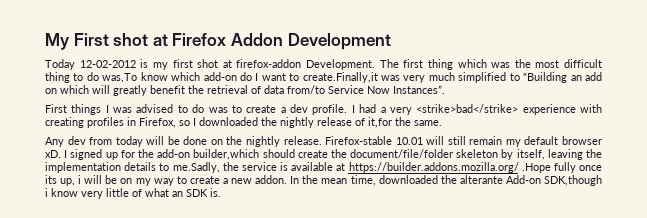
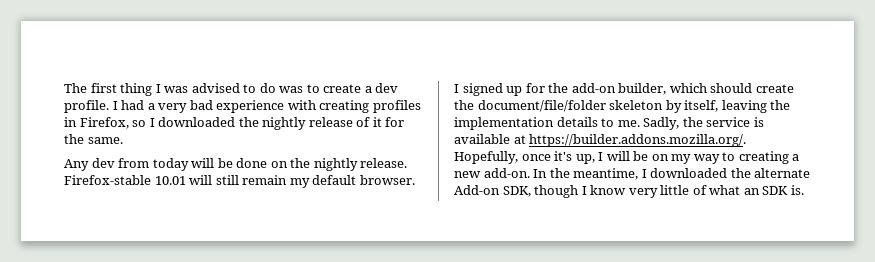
- My First shot at Firefox Addon Development
- Today 12-02-2012 is my first shot at firefox-addon Development. The first thing which was the most difficult thing to do was,To know which add-on do I want to create.Finally,it was very much simplified to “Building an add on which will greatly benefit the retrieval of data from/to Service Now Instances”.
- First things I was advised to do was to create a dev profile.
+ The first thing I was advised to do was to create a dev profile.
- I had a very <strike>bad</strike> experience with creating profiles in Firefox, so I downloaded the nightly release of it,for the same.
+ I had a very bad experience with creating profiles in Firefox, so I downloaded the nightly release of it for the same.
- Firefox-stable 10.01 will still remain my default browser xD.
+ Firefox-stable 10.01 will still remain my default browser.
- I signed up for the add-on builder,which should create the document/file/folder skeleton by itself, leaving the implementation details to me.Sadly, the service is available at https://builder.addons.mozilla.org/ .Hope fully once its up, i will be on my way to create a new addon.
+ I signed up for the add-on builder, which should create the document/file/folder skeleton by itself, leaving the implementation details to me. Sadly, the service is available at https://builder.addons.mozilla.org/. Hopefully, once it's up, I will be on my way to creating a new add-on.
- In the mean time, downloaded the alterante Add-on SDK,though i know very little of what an SDK is.
+ In the meantime, I downloaded the alternate Add-on SDK, though I know very little of what an SDK is.

